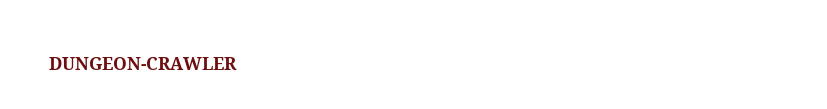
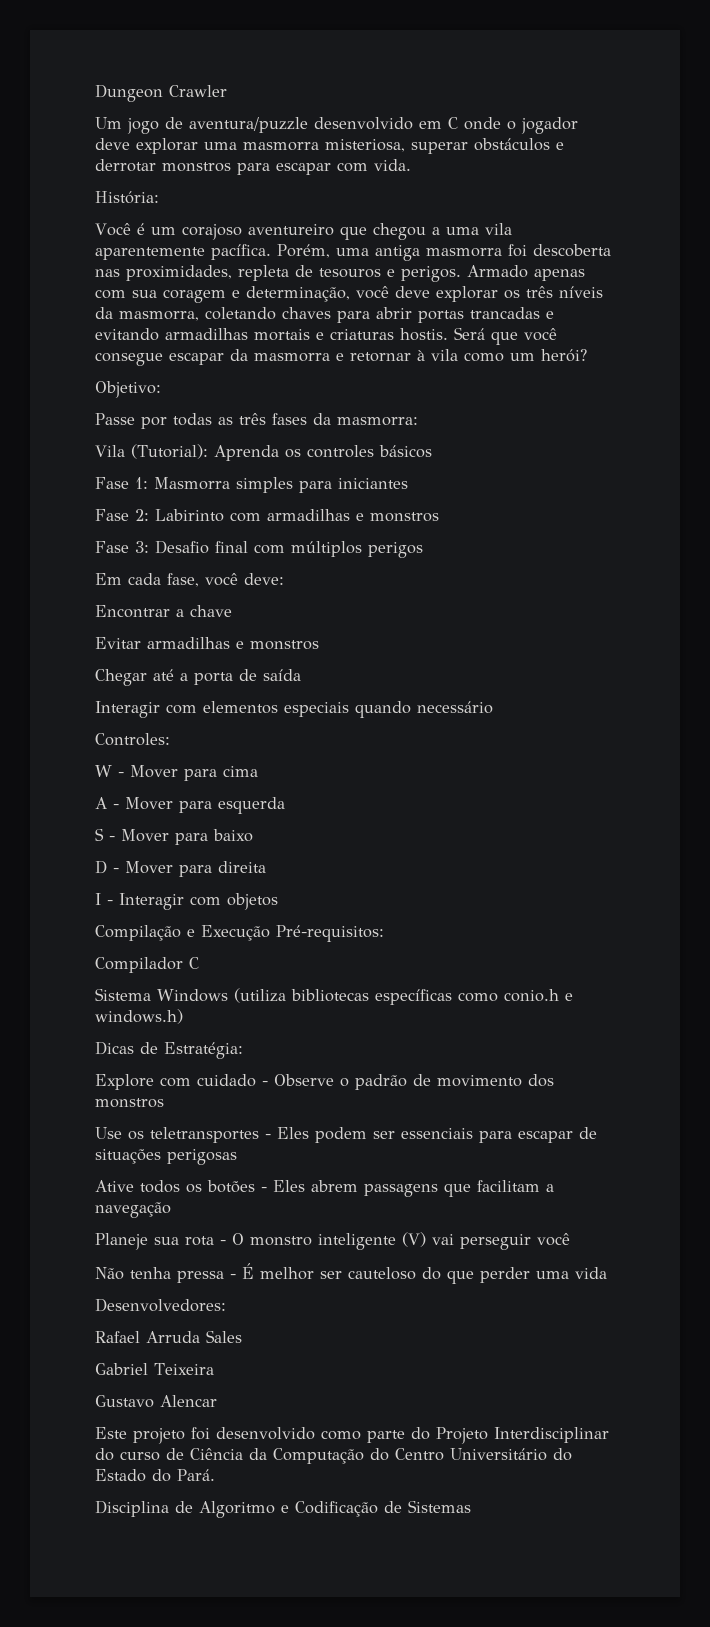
- DUNGEON-CRAWLER
+ Dungeon Crawler
+ Um jogo de aventura/puzzle desenvolvido em C onde o jogador deve explorar uma masmorra misteriosa, superar obstáculos e derrotar monstros para escapar com vida.
+ História:
+ Você é um corajoso aventureiro que chegou a uma vila aparentemente pacífica. Porém, uma antiga masmorra foi descoberta nas proximidades, repleta de tesouros e perigos. Armado apenas com sua coragem e determinação, você deve explorar os três níveis da masmorra, coletando chaves para abrir portas trancadas e evitando armadilhas mortais e criaturas hostis. Será que você consegue escapar da masmorra e retornar à vila como um herói?
+ Objetivo:
+ Passe por todas as três fases da masmorra:
+ Vila (Tutorial): Aprenda os controles básicos
+ Fase 1: Masmorra simples para iniciantes
+ Fase 2: Labirinto com armadilhas e monstros
+ Fase 3: Desafio final com múltiplos perigos
+ Em cada fase, você deve:
+ Encontrar a chave
+ Evitar armadilhas e monstros
+ Chegar até a porta de saída
+ Interagir com elementos especiais quando necessário
+ Controles:
+ W - Mover para cima
+ A - Mover para esquerda
+ S - Mover para baixo
+ D - Mover para direita
+ I - Interagir com objetos
+ Compilação e Execução Pré-requisitos:
+ Compilador C
+ Sistema Windows (utiliza bibliotecas específicas como conio.h e windows.h)
+ Dicas de Estratégia:
+ Explore com cuidado - Observe o padrão de movimento dos monstros
+ Use os teletransportes - Eles podem ser essenciais para escapar de situações perigosas
+ Ative todos os botões - Eles abrem passagens que facilitam a navegação
+ Planeje sua rota - O monstro inteligente (V) vai perseguir você
+ Não tenha pressa - É melhor ser cauteloso do que perder uma vida
+ Desenvolvedores:
+ Rafael Arruda Sales
+ Gabriel Teixeira
+ Gustavo Alencar
+ Este projeto foi desenvolvido como parte do Projeto Interdisciplinar do curso de Ciência da Computação do Centro Universitário do Estado do Pará.
+ Disciplina de Algoritmo e Codificação de Sistemas

